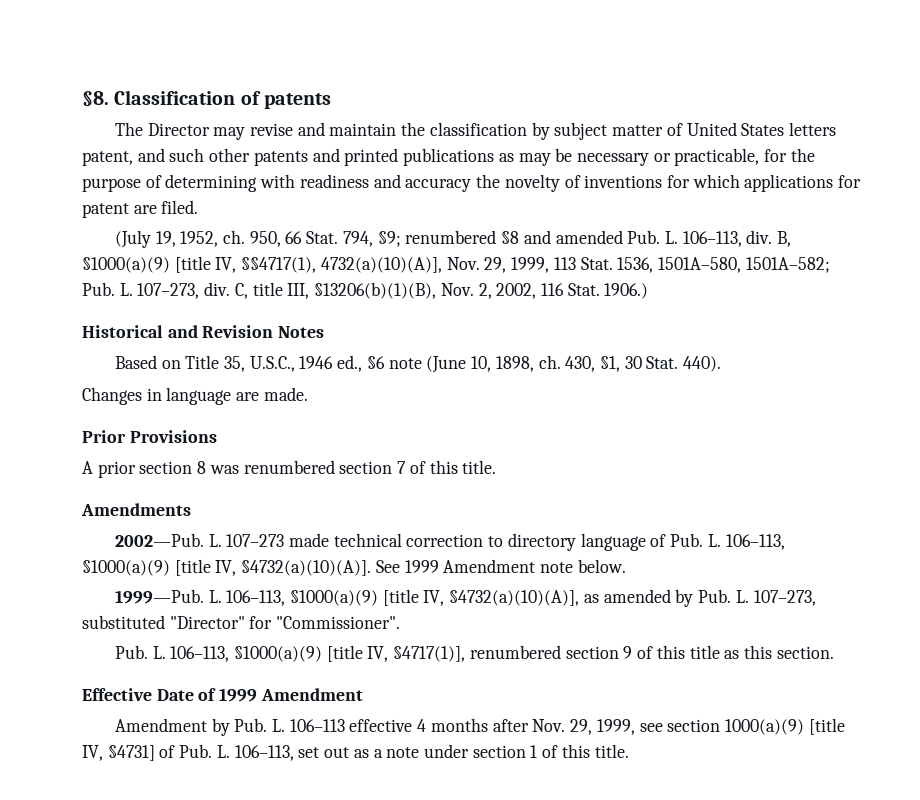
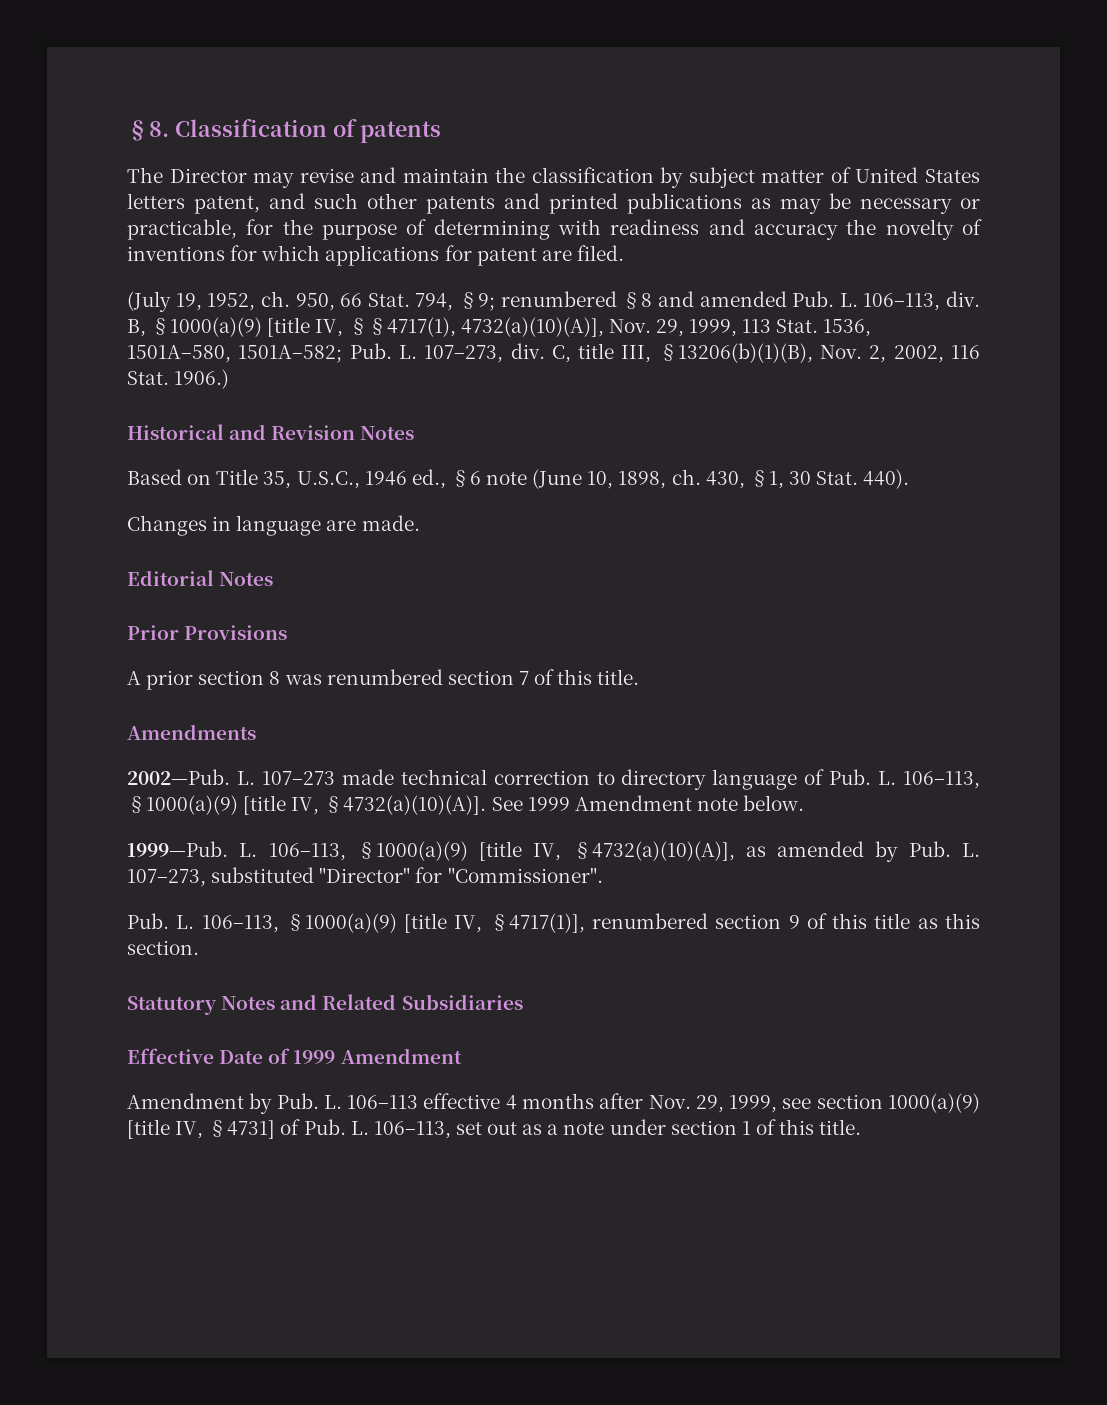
+ Editorial Notes
+ Statutory Notes and Related Subsidiaries

